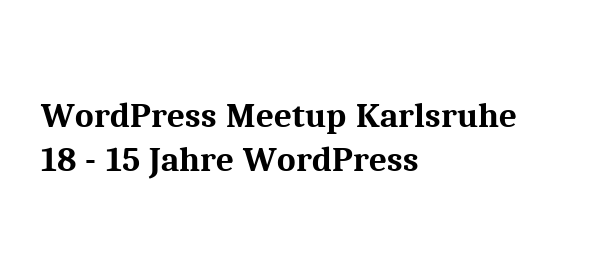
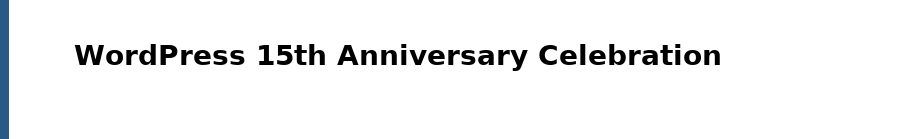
- WordPress Meetup Karlsruhe 18 - 15 Jahre WordPress
+ WordPress 15th Anniversary Celebration

